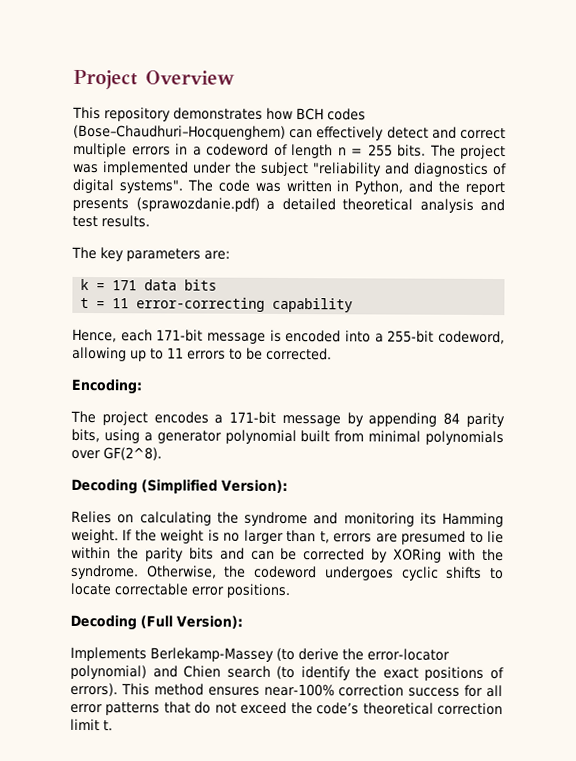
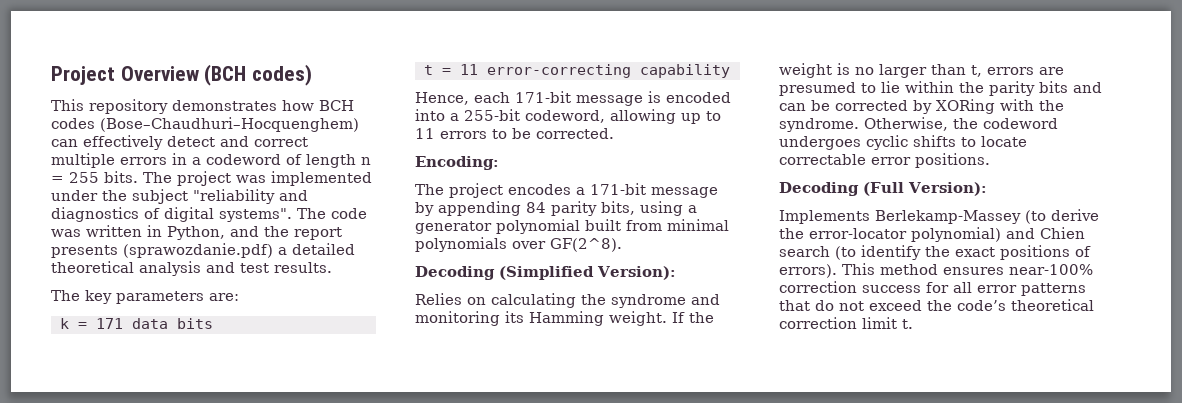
- Project Overview
+ Project Overview (BCH codes)

